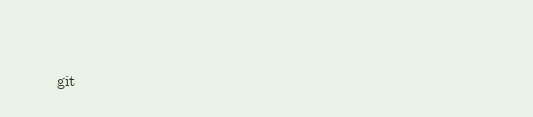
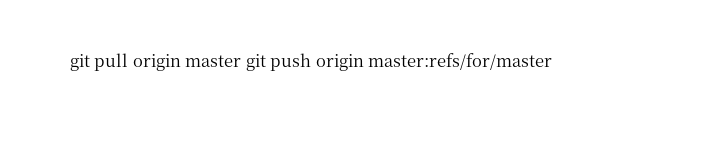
- git
+ git pull origin master git push origin master:refs/for/master

